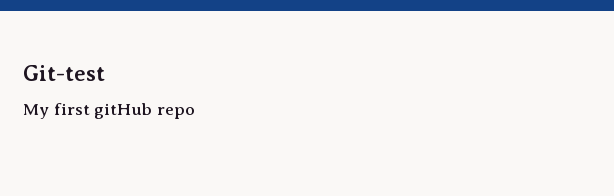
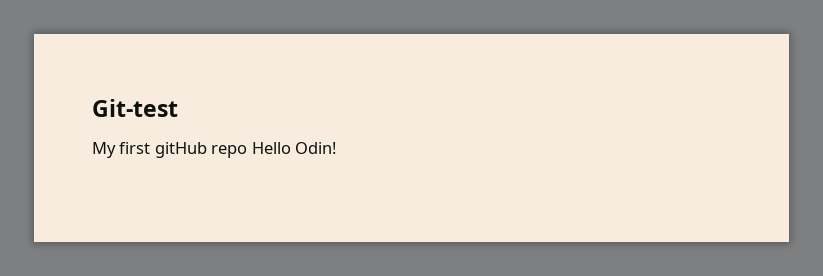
- My first gitHub repo
+ My first gitHub repo Hello Odin!

